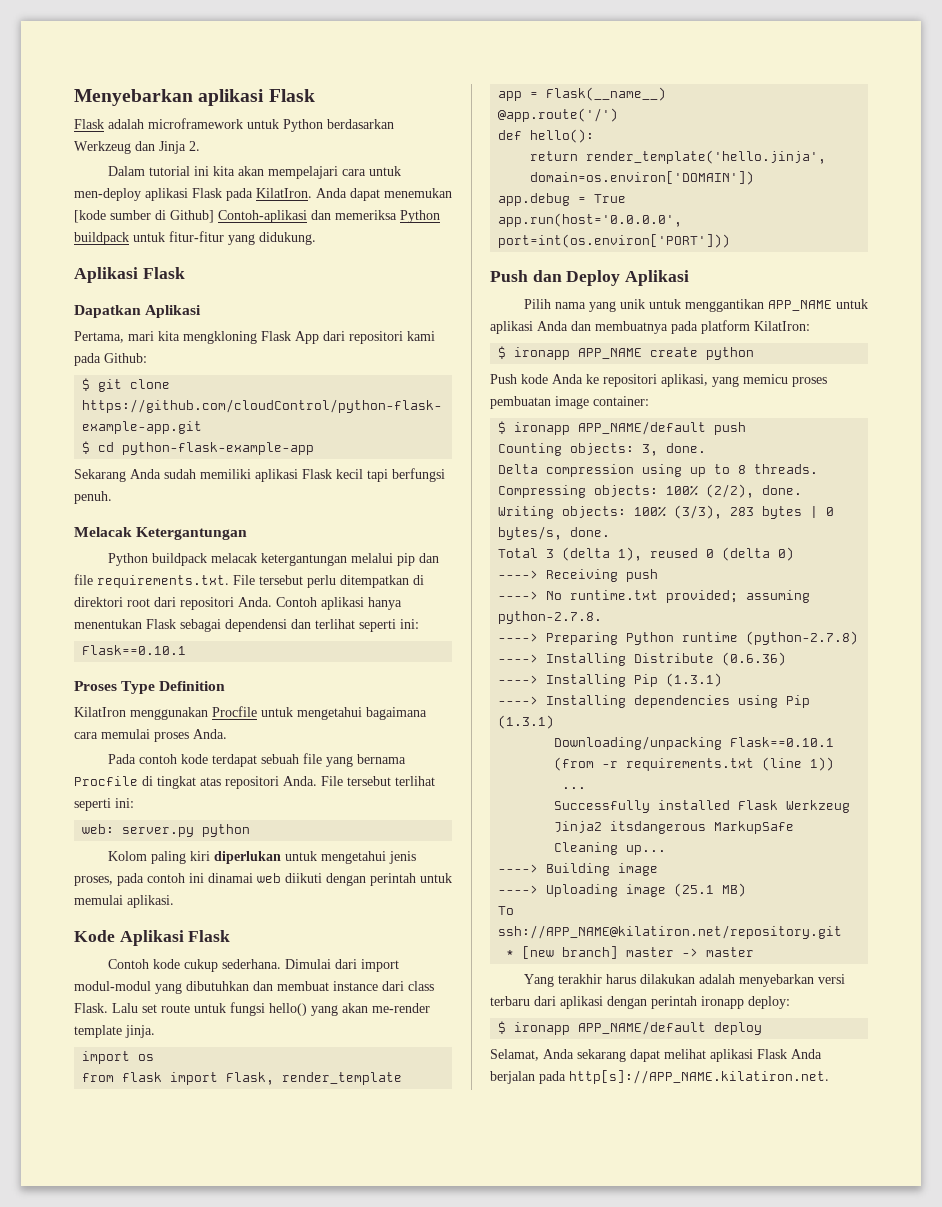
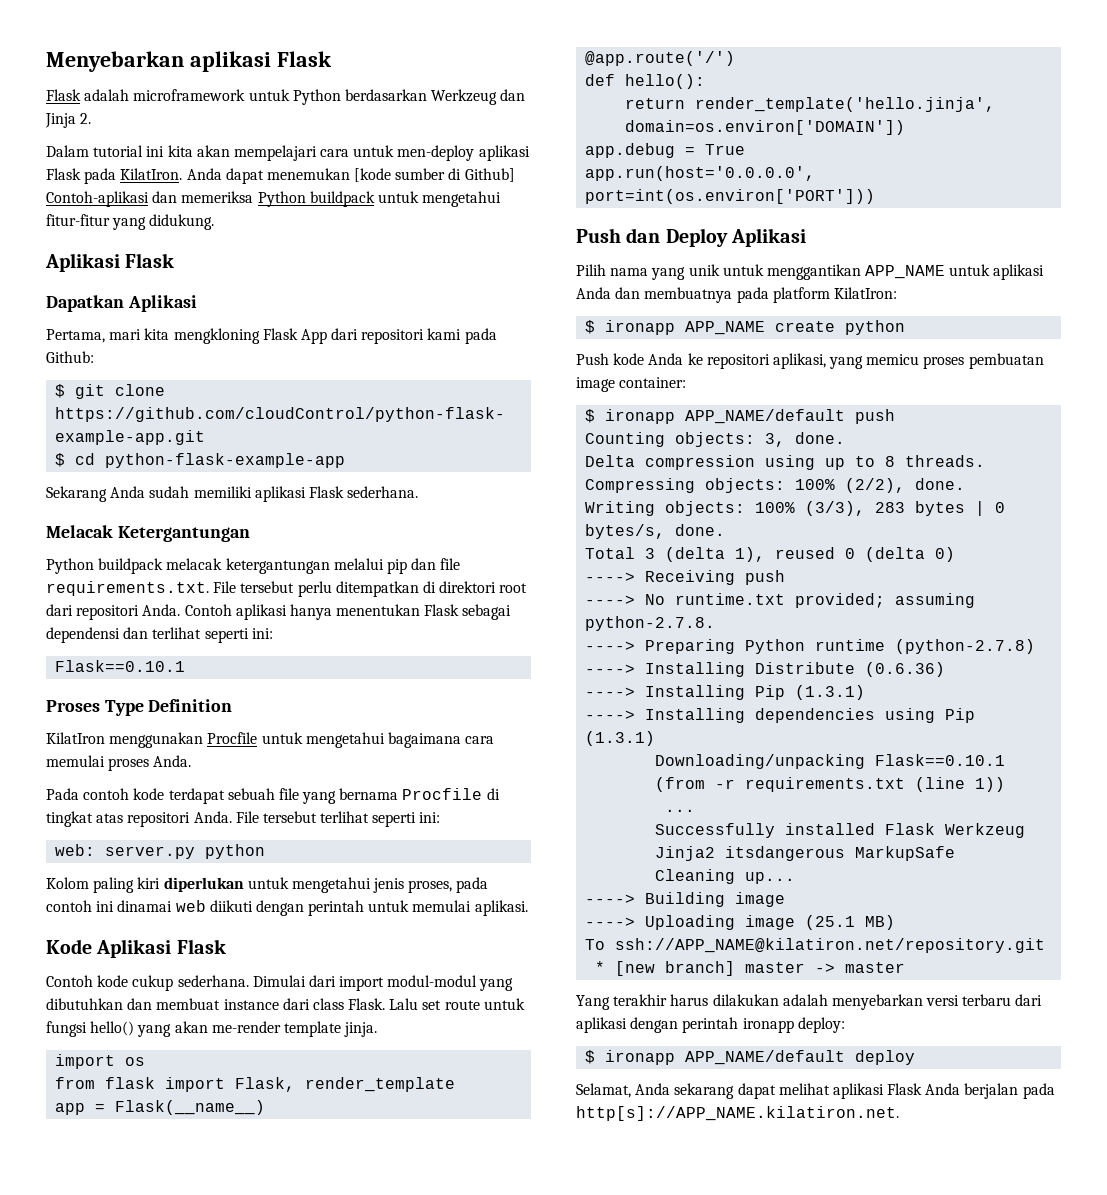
- Anda dapat menemukan [kode sumber di Github] Contoh-aplikasi dan memeriksa Python buildpack untuk fitur-fitur yang didukung.
+ Anda dapat menemukan [kode sumber di Github] Contoh-aplikasi dan memeriksa Python buildpack untuk mengetahui fitur-fitur yang didukung.
- Sekarang Anda sudah memiliki aplikasi Flask kecil tapi berfungsi penuh.
+ Sekarang Anda sudah memiliki aplikasi Flask sederhana.

